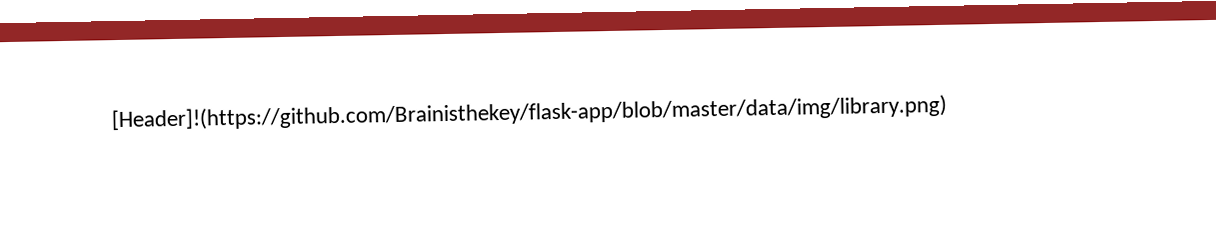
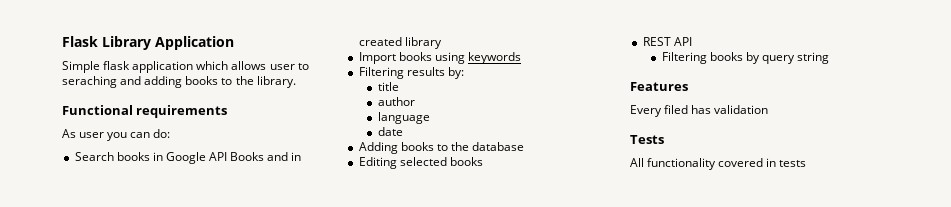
- [Header]!(https://github.com/Brainisthekey/flask-app/blob/master/data/img/library.png)
+ Flask Library Application
+ Simple flask application which allows user to seraching and adding books to the library.
+ Functional requirements
+ As user you can do:
+ Search books in Google API Books and in created library
+ Import books using keywords
+ Filtering results by:
+ title
+ author
+ language
+ date
+ Adding books to the database
+ Editing selected books
+ REST API
+ Filtering books by query string
+ Features
+ Every filed has validation
+ Tests
+ All functionality covered in tests

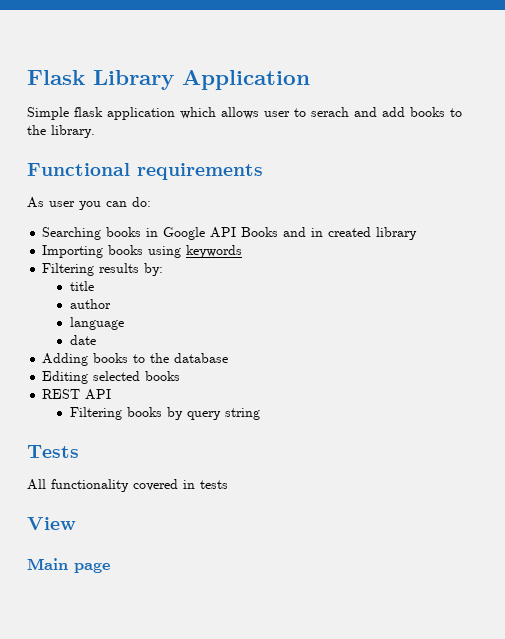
- Simple flask application which allows user to seraching and adding books to the library.
+ Simple flask application which allows user to serach and add books to the library.
- Search books in Google API Books and in created library
+ Searching books in Google API Books and in created library
- Import books using keywords
+ Importing books using keywords
- Features
- Every filed has validation
+ View
+ Main page

